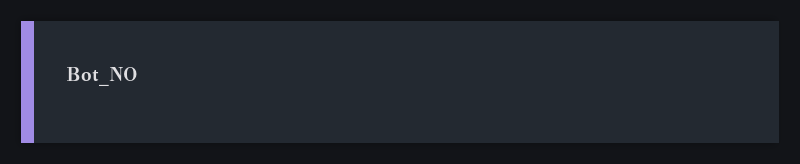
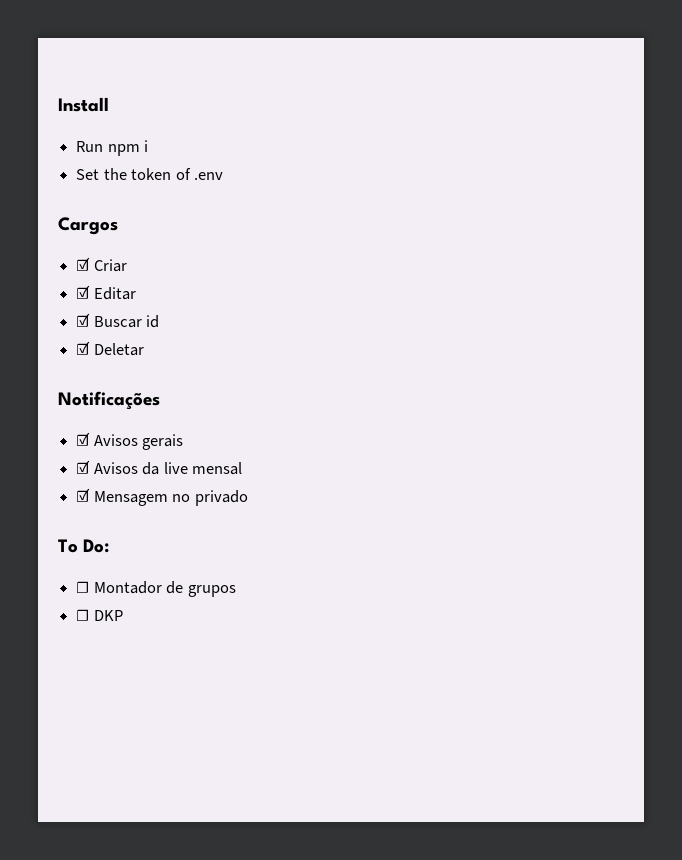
- Bot_NO
+ Install
+ Run npm i
+ Set the token of .env
+ Cargos
+ ☑ Criar
+ ☑ Editar
+ ☑ Buscar id
+ ☑ Deletar
+ Notificações
+ ☑ Avisos gerais
+ ☑ Avisos da live mensal
+ ☑ Mensagem no privado
+ To Do:
+ ☐ Montador de grupos
+ ☐ DKP

